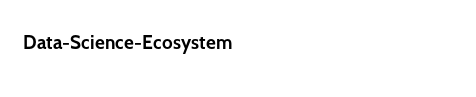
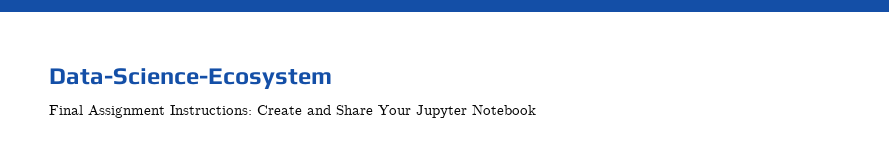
+ Final Assignment Instructions: Create and Share Your Jupyter Notebook

